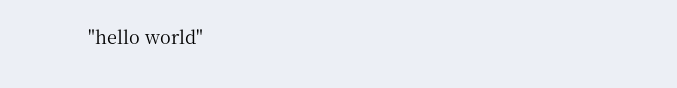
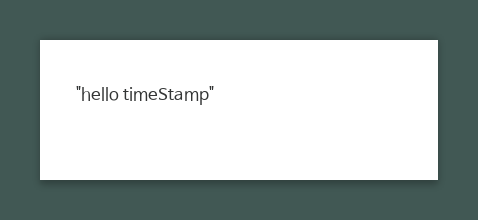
- "hello world"
+ "hello timeStamp"

